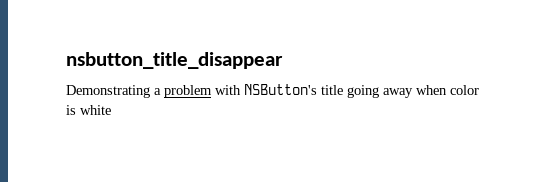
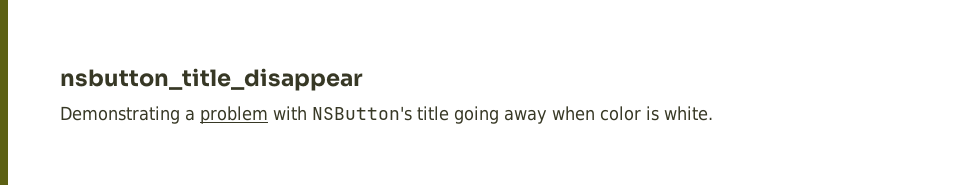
- Demonstrating a problem with NSButton's title going away when color is white
+ Demonstrating a problem with NSButton's title going away when color is white.

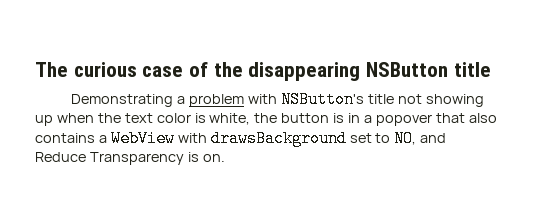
- nsbutton_title_disappear
+ The curious case of the disappearing NSButton title
- Demonstrating a problem with NSButton's title going away when color is white.
+ Demonstrating a problem with NSButton's title not showing up when the text color is white, the button is in a popover that also contains a WebView with drawsBackground set to NO, and Reduce Transparency is on.

